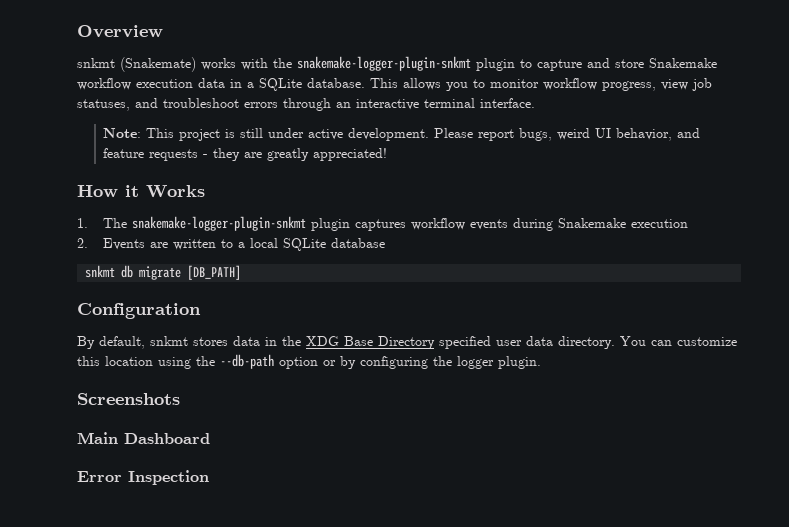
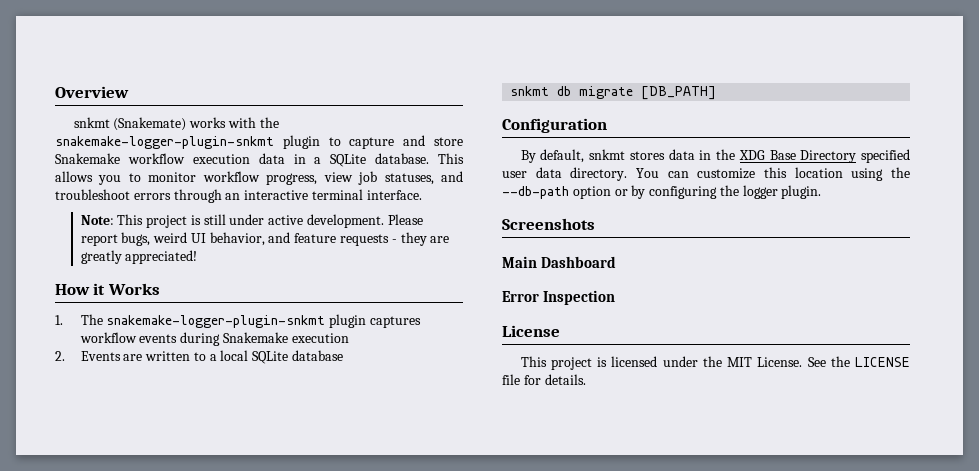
+ License
+ This project is licensed under the MIT License. See the LICENSE file for details.

